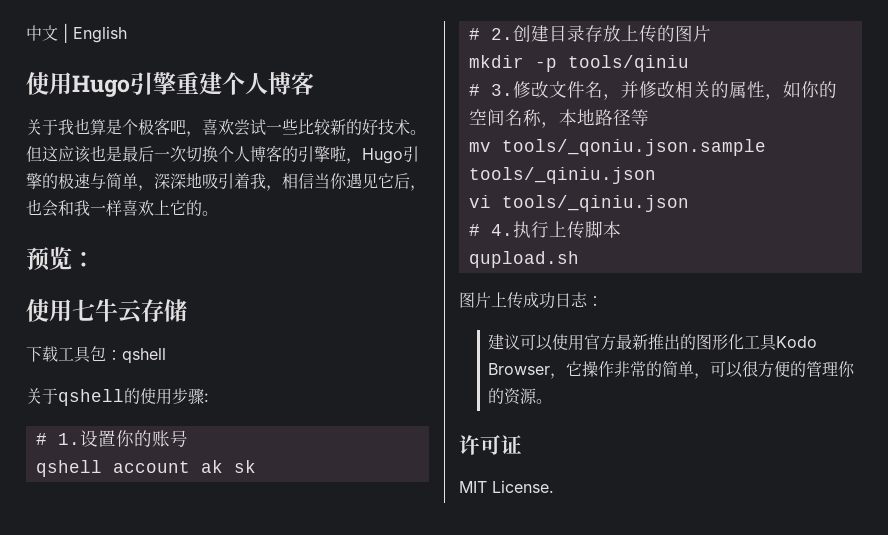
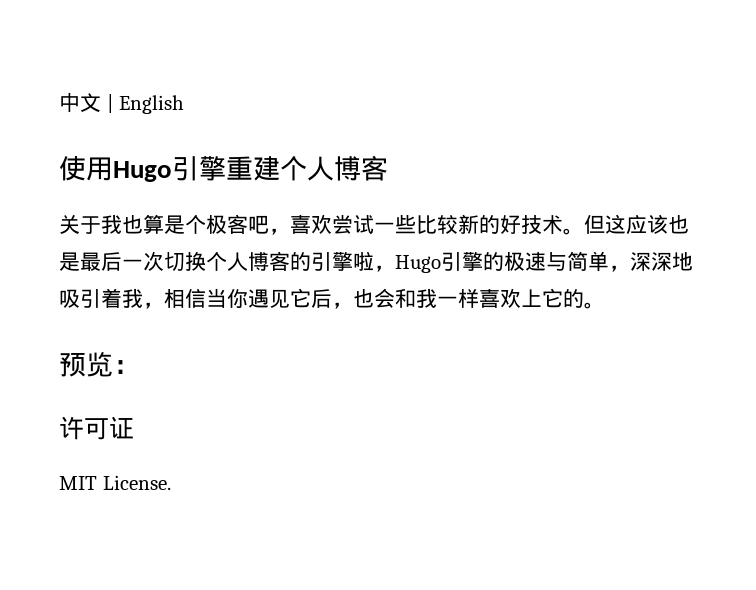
- 使用七牛云存储
- 下载工具包：qshell
- 关于qshell的使用步骤:
- # 1.设置你的账号
- qshell account ak sk
- # 2.创建目录存放上传的图片
- mkdir -p tools/qiniu
- # 3.修改文件名，并修改相关的属性，如你的空间名称，本地路径等
- mv tools/_qoniu.json.sample tools/_qiniu.json
- vi tools/_qiniu.json
- # 4.执行上传脚本
- qupload.sh
- 图片上传成功日志：
- 建议可以使用官方最新推出的图形化工具Kodo Browser，它操作非常的简单，可以很方便的管理你的资源。

